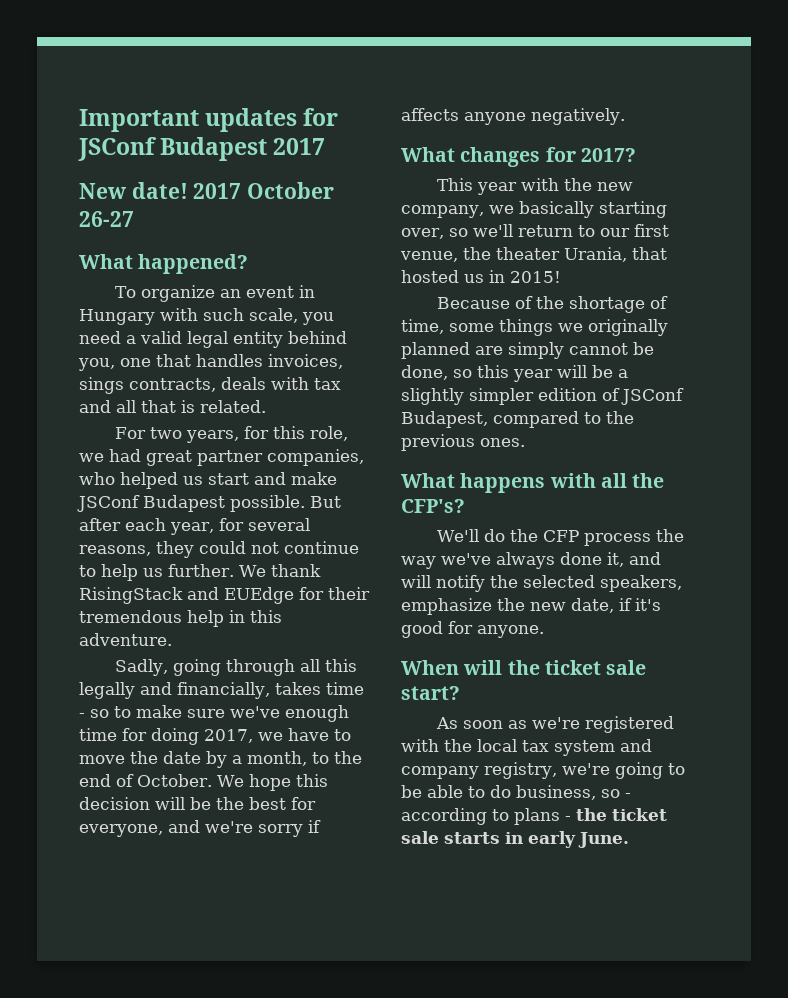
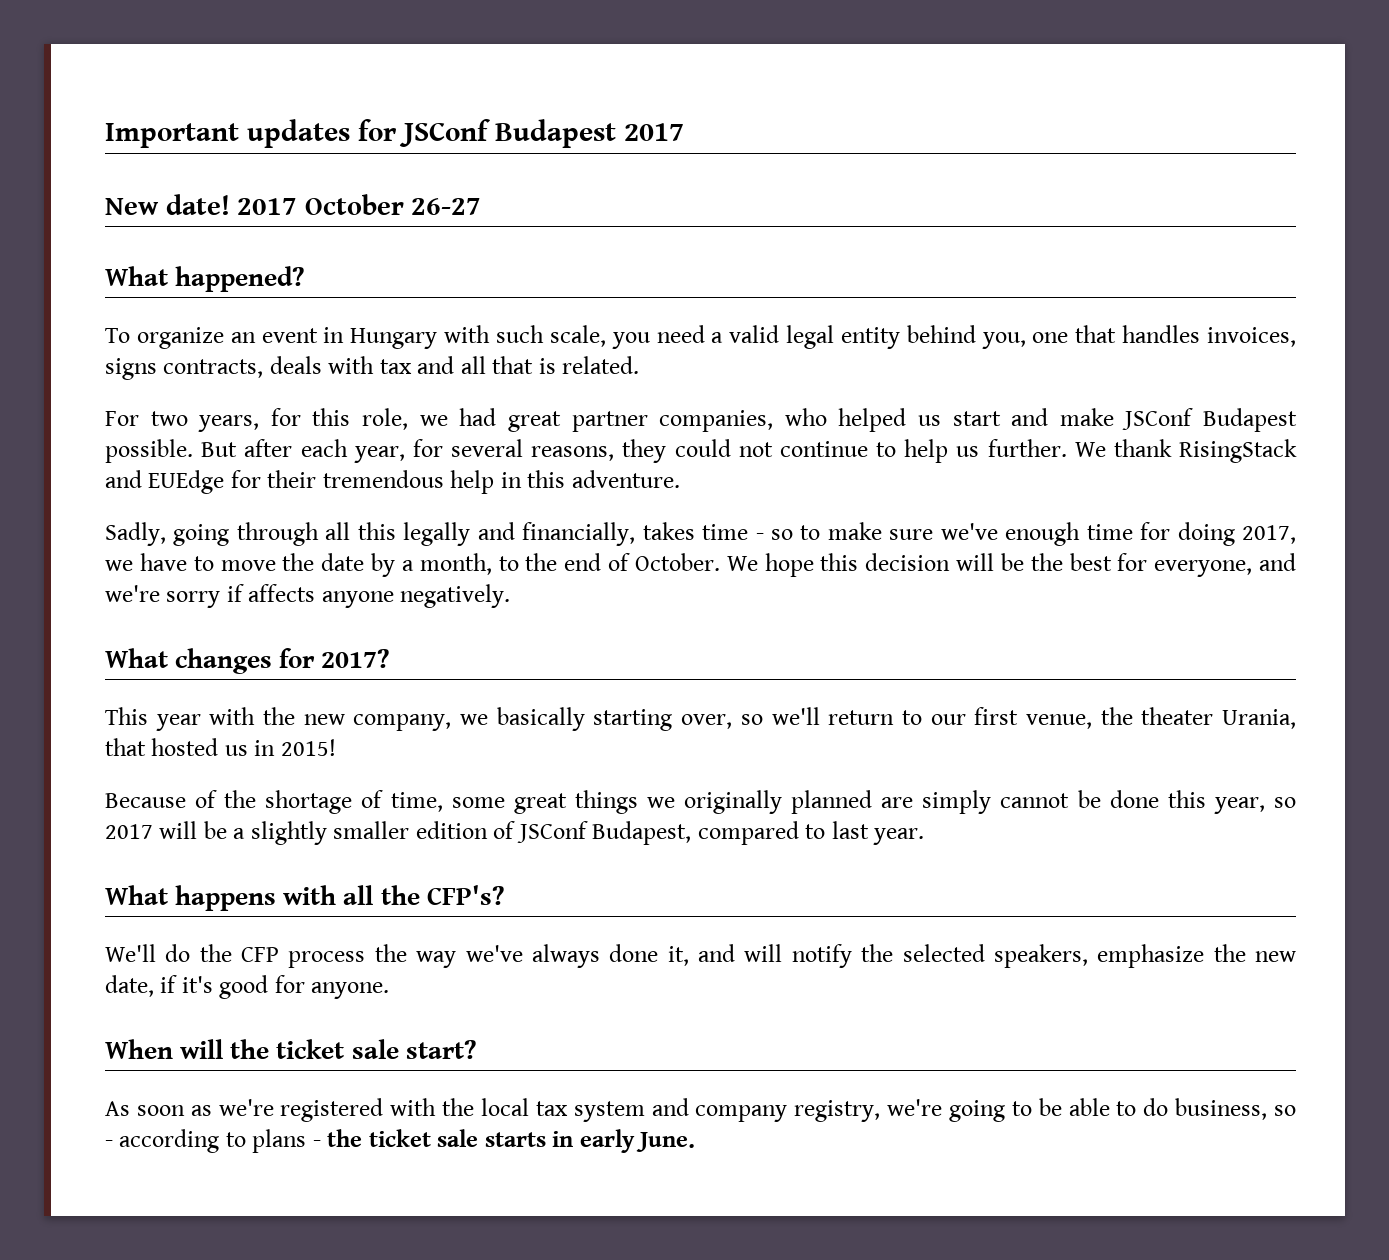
- To organize an event in Hungary with such scale, you need a valid legal entity behind you, one that handles invoices, sings contracts, deals with tax and all that is related.
+ To organize an event in Hungary with such scale, you need a valid legal entity behind you, one that handles invoices, signs contracts, deals with tax and all that is related.
- Because of the shortage of time, some things we originally planned are simply cannot be done, so this year will be a slightly simpler edition of JSConf Budapest, compared to the previous ones.
+ Because of the shortage of time, some great things we originally planned are simply cannot be done this year, so 2017 will be a slightly smaller edition of JSConf Budapest, compared to last year.

